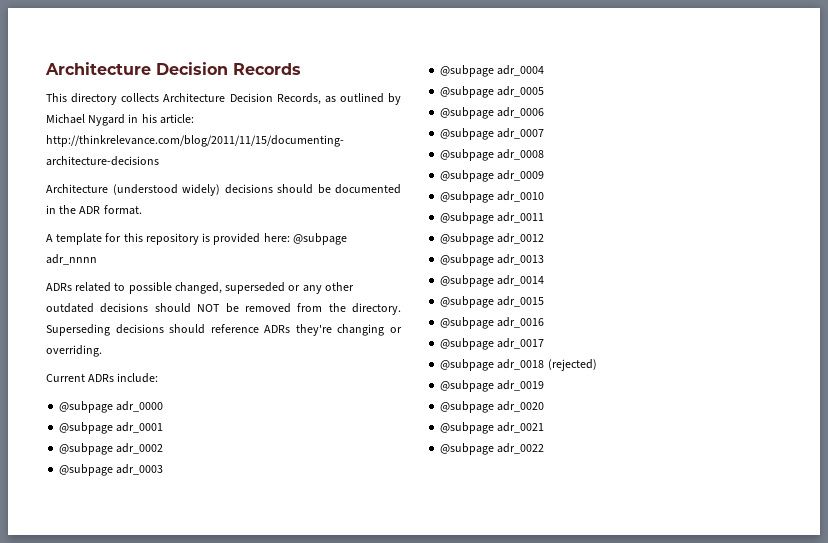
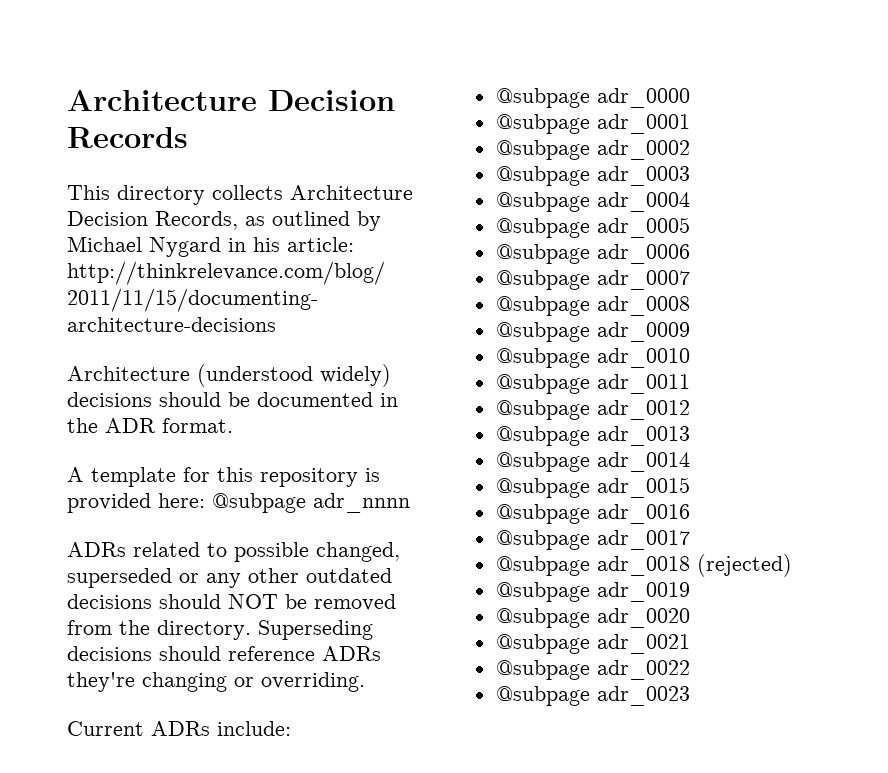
+ @subpage adr_0023

